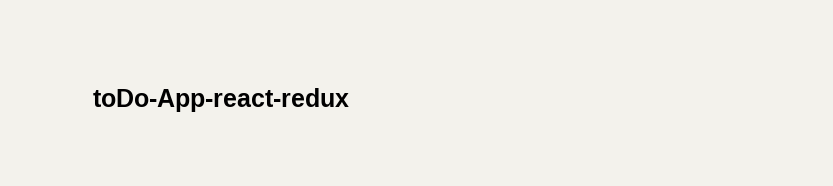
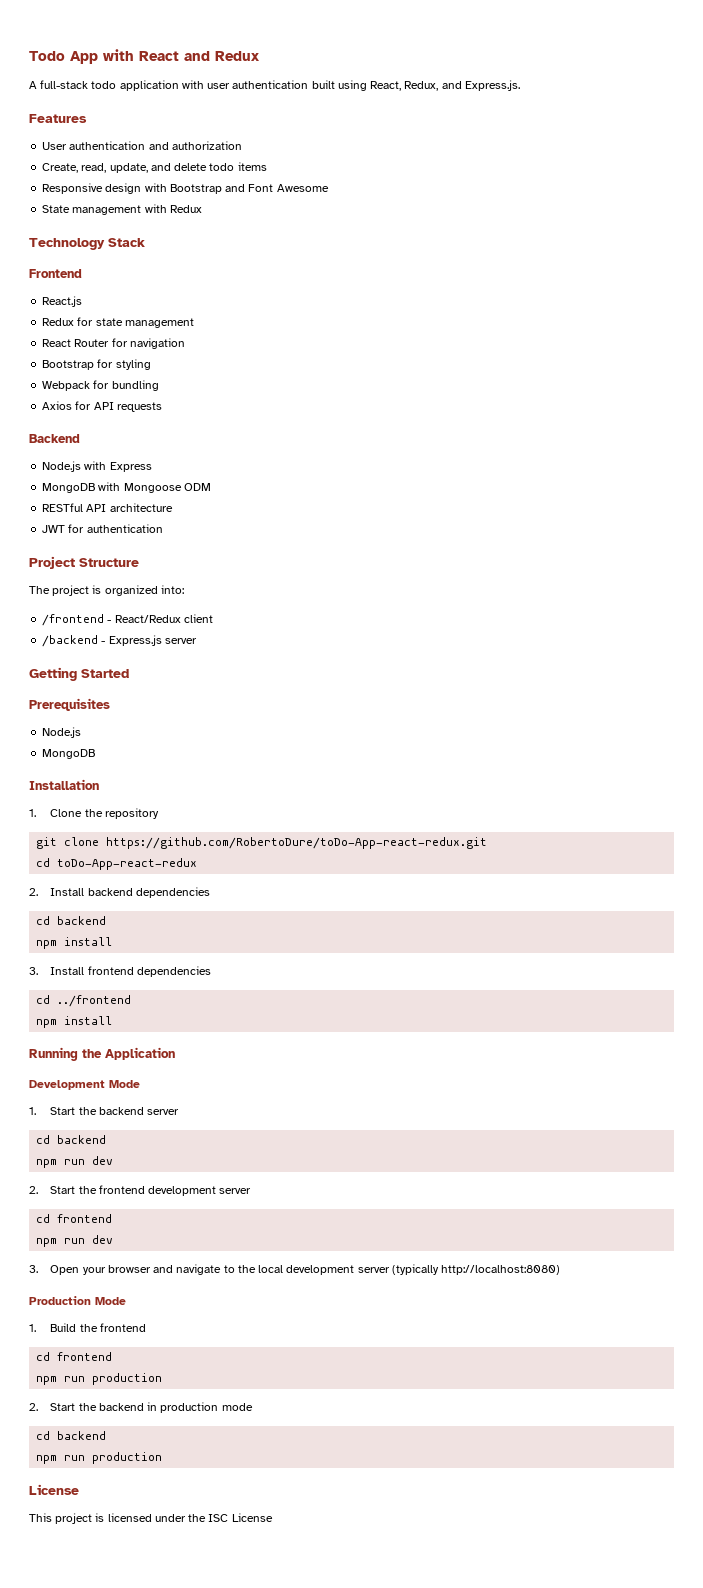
- toDo-App-react-redux
+ Todo App with React and Redux
+ A full-stack todo application with user authentication built using React, Redux, and Express.js.
+ Features
+ User authentication and authorization
+ Create, read, update, and delete todo items
+ Responsive design with Bootstrap and Font Awesome
+ State management with Redux
+ Technology Stack
+ Frontend
+ React.js
+ Redux for state management
+ React Router for navigation
+ Bootstrap for styling
+ Webpack for bundling
+ Axios for API requests
+ Backend
+ Node.js with Express
+ MongoDB with Mongoose ODM
+ RESTful API architecture
+ JWT for authentication
+ Project Structure
+ The project is organized into:
+ /frontend - React/Redux client
+ /backend - Express.js server
+ Getting Started
+ Prerequisites
+ Node.js
+ MongoDB
+ Installation
+ 1. Clone the repository
+ git clone https://github.com/RobertoDure/toDo-App-react-redux.git
+ cd toDo-App-react-redux
+ 2. Install backend dependencies
+ cd backend
+ npm install
+ 3. Install frontend dependencies
+ cd ../frontend
+ npm install
+ Running the Application
+ Development Mode
+ 1. Start the backend server
+ cd backend
+ npm run dev
+ 2. Start the frontend development server
+ cd frontend
+ npm run dev
+ 3. Open your browser and navigate to the local development server (typically http://localhost:8080)
+ Production Mode
+ 1. Build the frontend
+ cd frontend
+ npm run production
+ 2. Start the backend in production mode
+ cd backend
+ npm run production
+ License
+ This project is licensed under the ISC License

